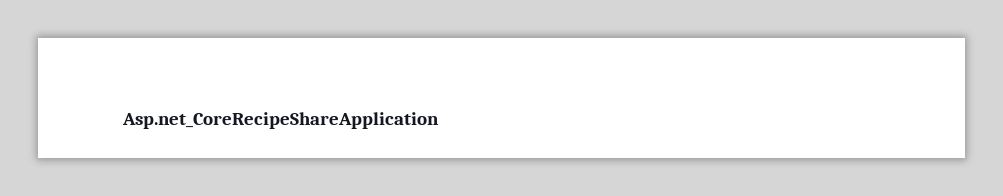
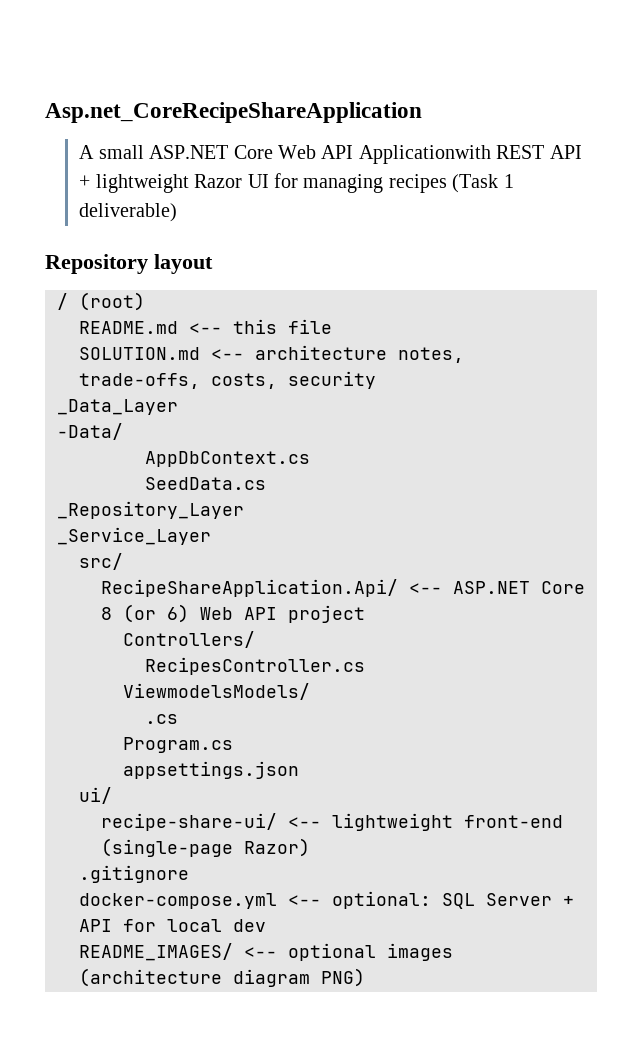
+ A small ASP.NET Core Web API Applicationwith REST API + lightweight Razor UI for managing recipes (Task 1 deliverable)
+ Repository layout
+ / (root)
+ README.md <-- this file
+ SOLUTION.md <-- architecture notes, trade-offs, costs, security
+ _Data_Layer
+ -Data/
+ AppDbContext.cs
+ SeedData.cs
+ _Repository_Layer
+ _Service_Layer
+ src/
+ RecipeShareApplication.Api/ <-- ASP.NET Core 8 (or 6) Web API project
+ Controllers/
+ RecipesController.cs
+ ViewmodelsModels/
+ .cs
+ Program.cs
+ appsettings.json
+ ui/
+ recipe-share-ui/ <-- lightweight front-end (single-page Razor)
+ .gitignore
+ docker-compose.yml <-- optional: SQL Server + API for local dev
+ README_IMAGES/ <-- optional images (architecture diagram PNG)

